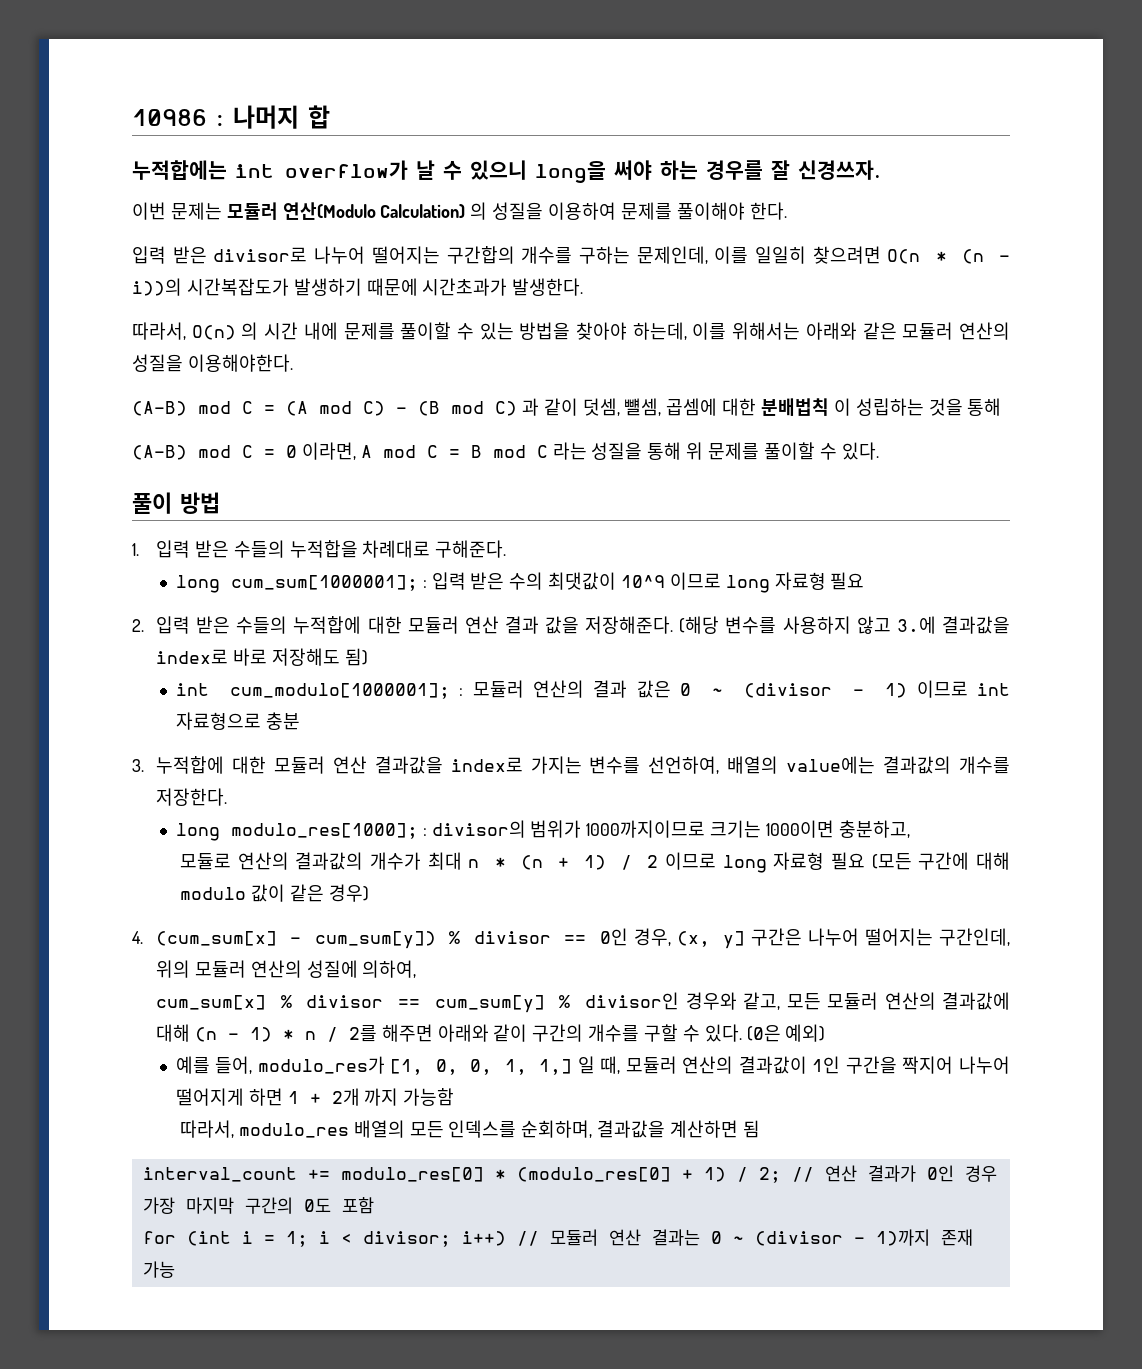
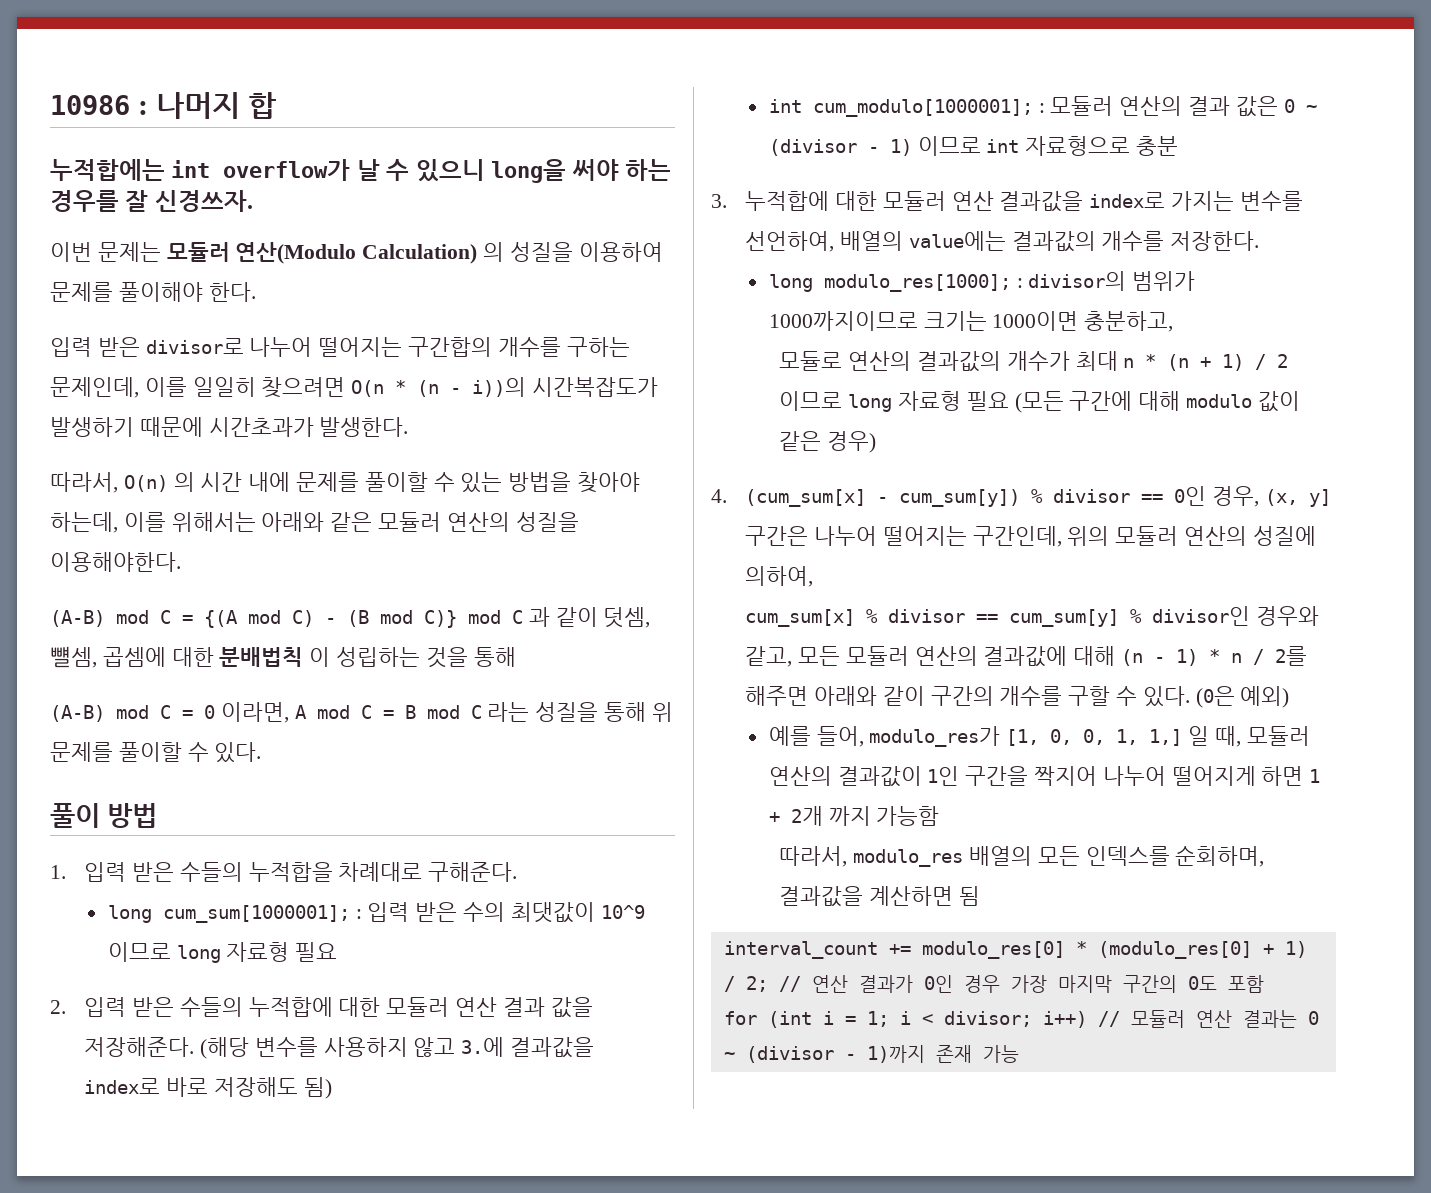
- (A-B) mod C = (A mod C) - (B mod C) 과 같이 덧셈, 뺼셈, 곱셈에 대한 분배법칙 이 성립하는 것을 통해
+ (A-B) mod C = {(A mod C) - (B mod C)} mod C 과 같이 덧셈, 뺼셈, 곱셈에 대한 분배법칙 이 성립하는 것을 통해

